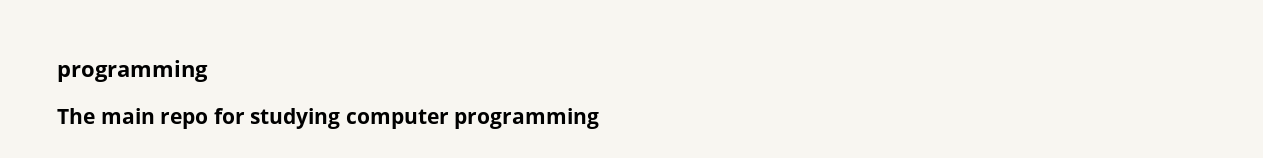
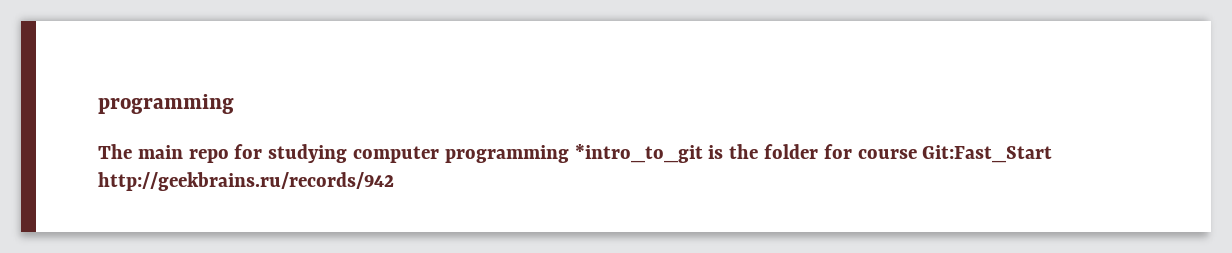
- The main repo for studying computer programming
+ The main repo for studying computer programming *intro_to_git is the folder for course Git:Fast_Start http://geekbrains.ru/records/942

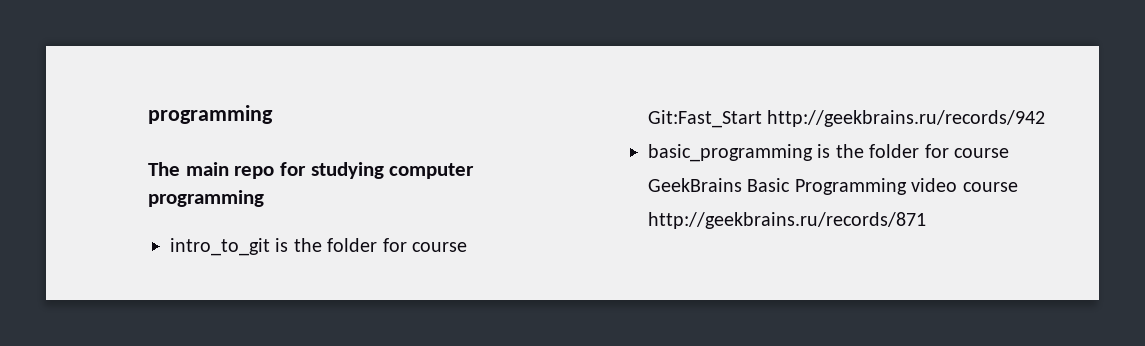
- The main repo for studying computer programming *intro_to_git is the folder for course Git:Fast_Start http://geekbrains.ru/records/942
+ The main repo for studying computer programming
+ intro_to_git is the folder for course Git:Fast_Start http://geekbrains.ru/records/942
+ basic_programming is the folder for course GeekBrains Basic Programming video course http://geekbrains.ru/records/871

